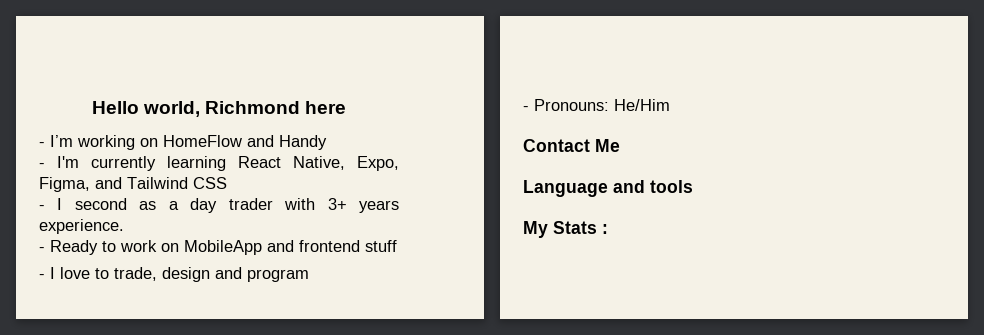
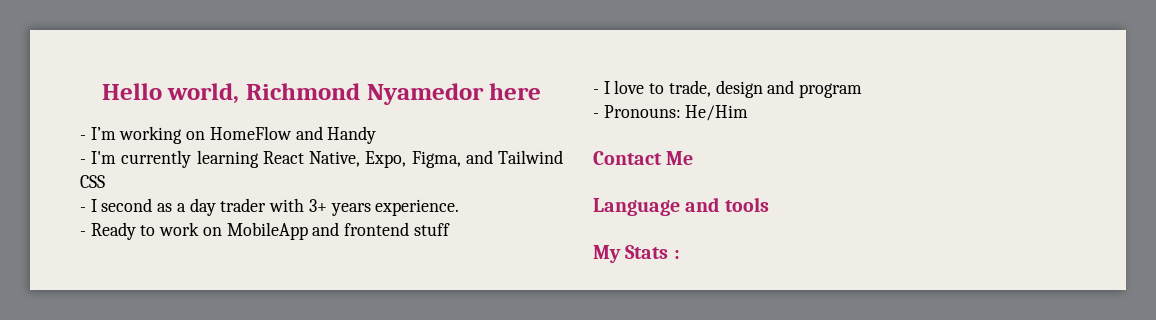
- Hello world, Richmond here
+ Hello world, Richmond Nyamedor here

